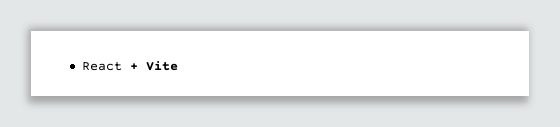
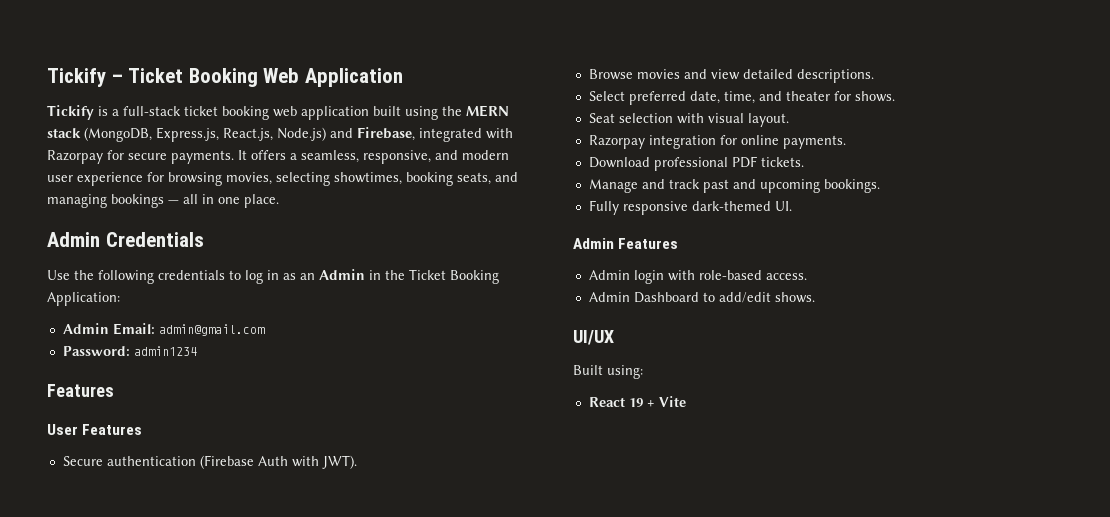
- React + Vite
+ Tickify – Ticket Booking Web Application
+ Tickify is a full-stack ticket booking web application built using the MERN stack (MongoDB, Express.js, React.js, Node.js) and Firebase, integrated with Razorpay for secure payments. It offers a seamless, responsive, and modern user experience for browsing movies, selecting showtimes, booking seats, and managing bookings — all in one place.
+ Admin Credentials
+ Use the following credentials to log in as an Admin in the Ticket Booking Application:
+ Admin Email: admin@gmail.com
+ Password: admin1234
+ Features
+ User Features
+ Secure authentication (Firebase Auth with JWT).
+ Browse movies and view detailed descriptions.
+ Select preferred date, time, and theater for shows.
+ Seat selection with visual layout.
+ Razorpay integration for online payments.
+ Download professional PDF tickets.
+ Manage and track past and upcoming bookings.
+ Fully responsive dark-themed UI.
+ Admin Features
+ Admin login with role-based access.
+ Admin Dashboard to add/edit shows.
+ UI/UX
+ Built using:
+ React 19 + Vite

